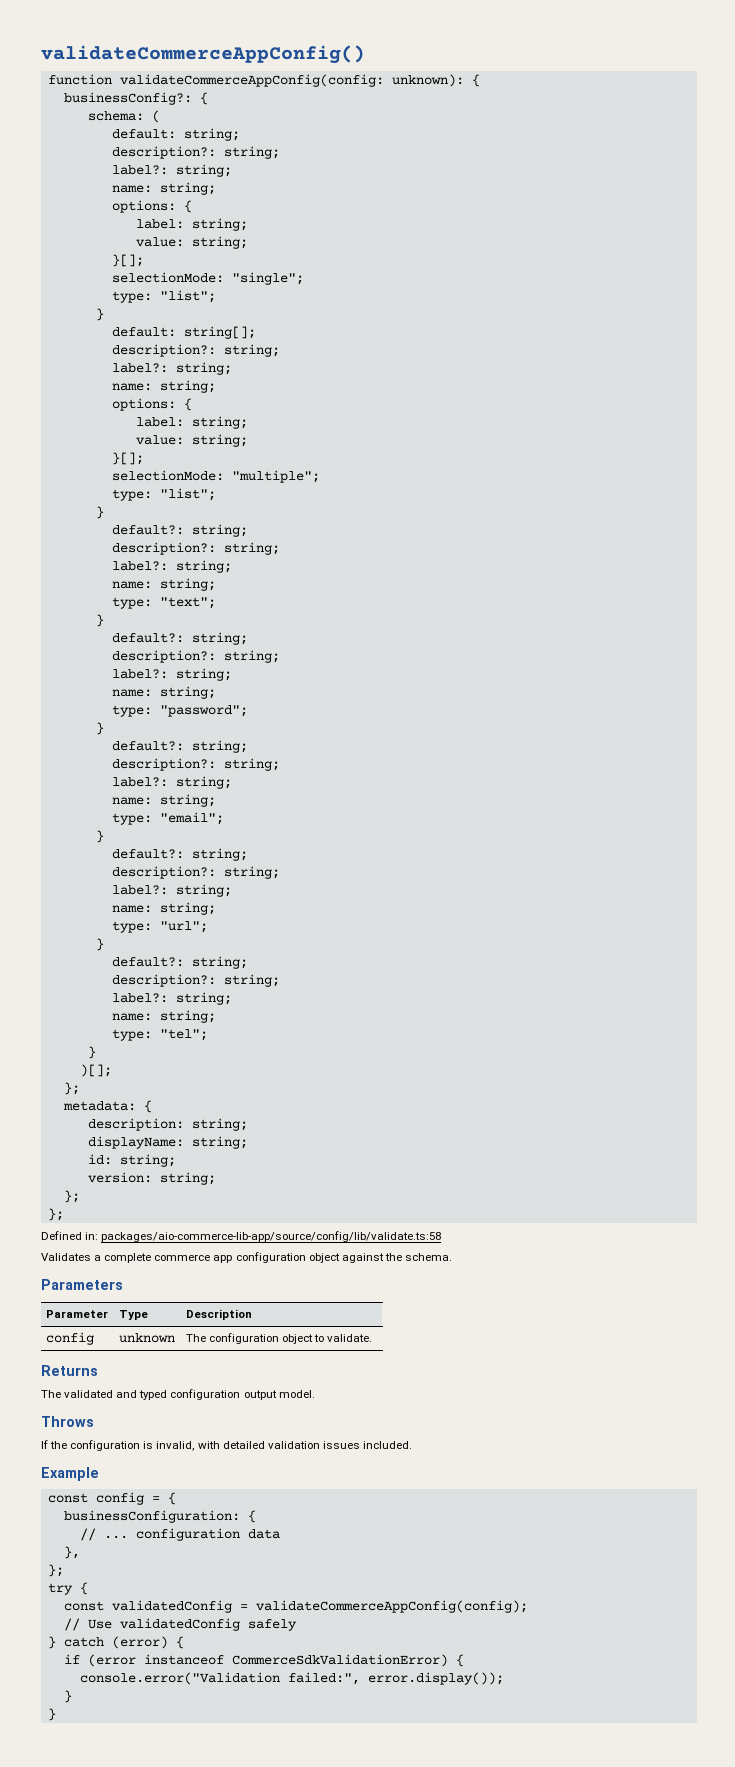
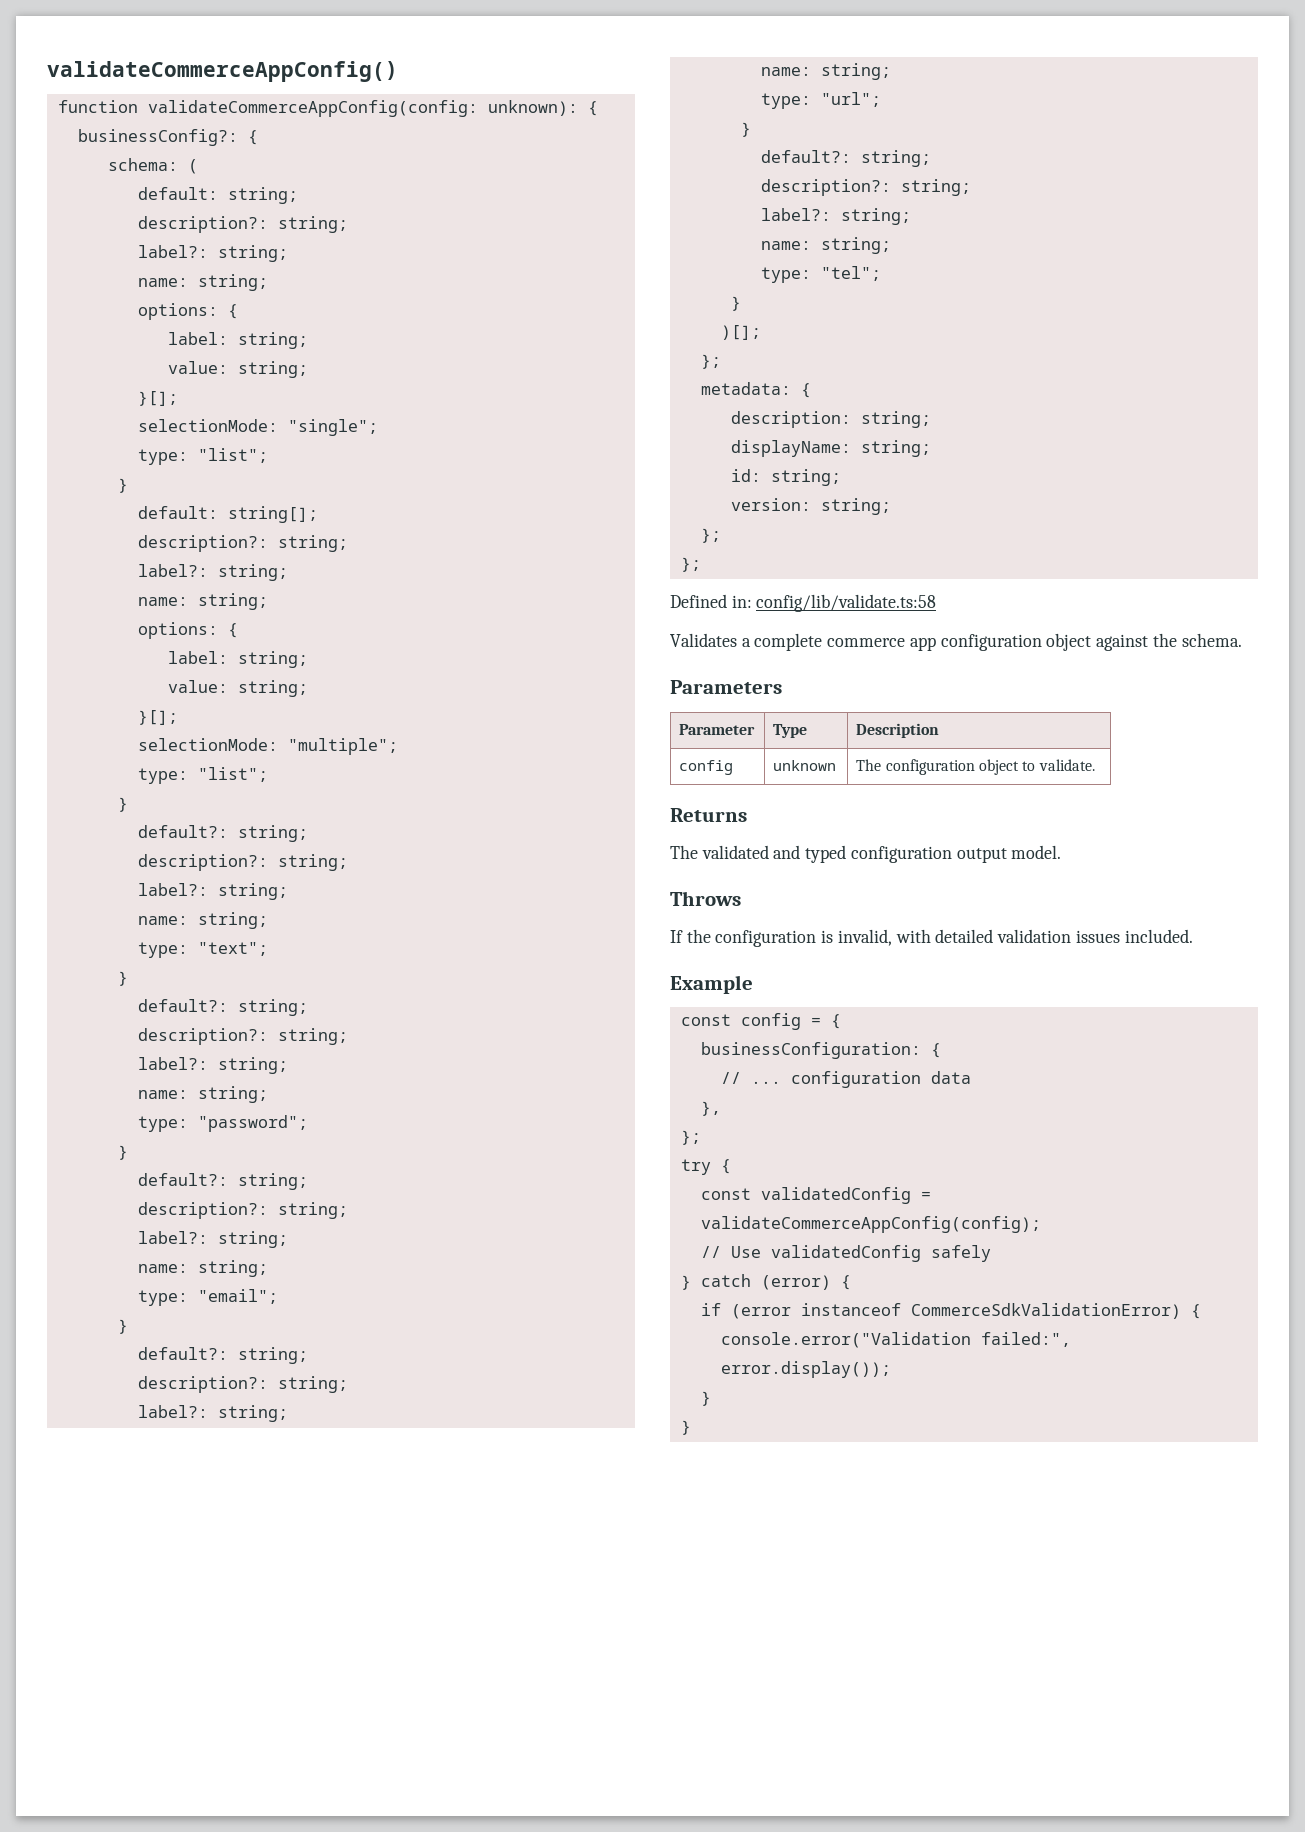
- Defined in: packages/aio-commerce-lib-app/source/config/lib/validate.ts:58
+ Defined in: config/lib/validate.ts:58

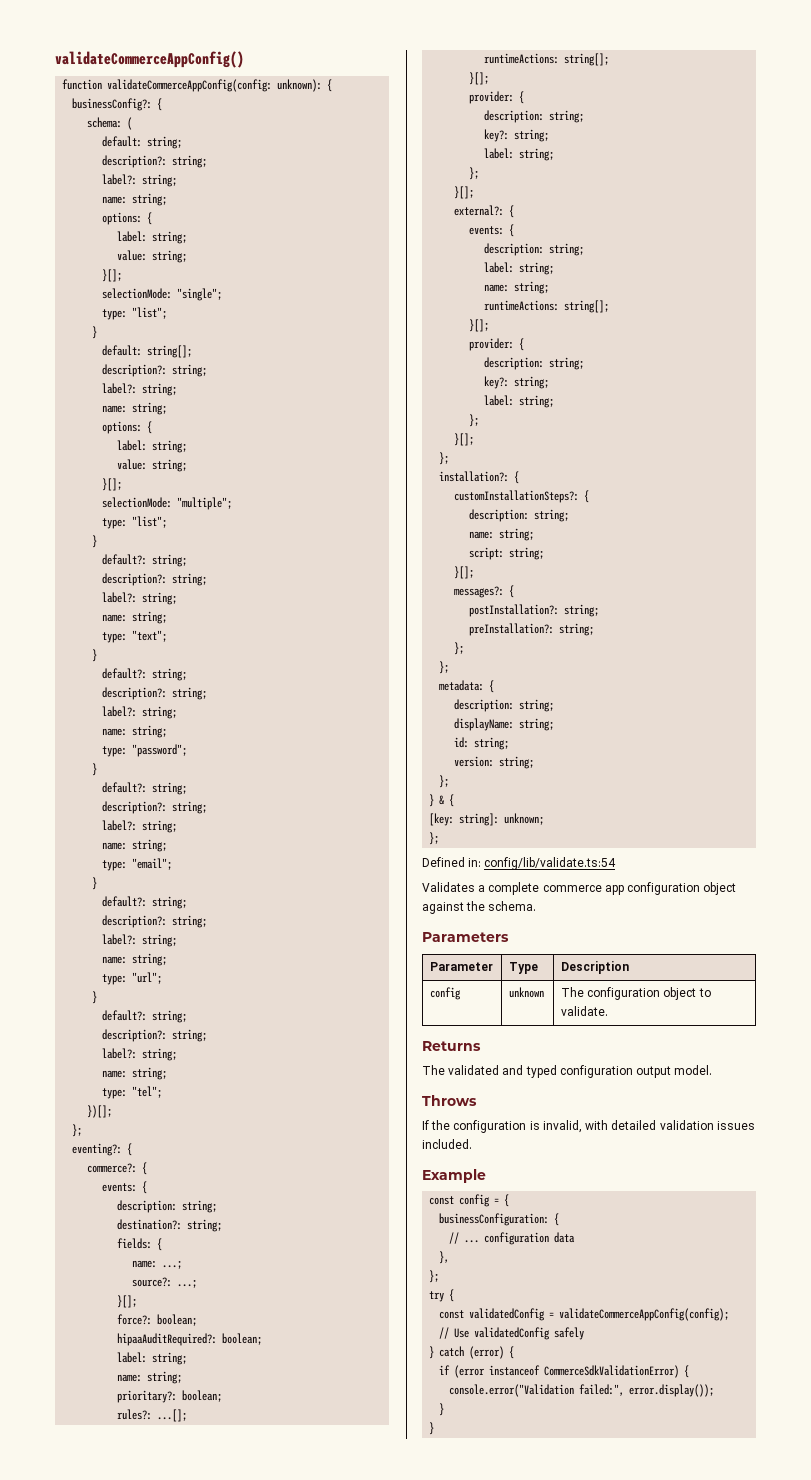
  type: "tel";
- }
- )[];
+ })[];
+ };
+ eventing?: {
+ commerce?: {
+ events: {
+ description: string;
+ destination?: string;
+ fields: {
+ name: ...;
+ source?: ...;
+ }[];
+ force?: boolean;
+ hipaaAuditRequired?: boolean;
+ label: string;
+ name: string;
+ prioritary?: boolean;
+ rules?: ...[];
+ runtimeActions: string[];
+ }[];
+ provider: {
+ description: string;
+ key?: string;
+ label: string;
+ };
+ }[];
+ external?: {
+ events: {
+ description: string;
+ label: string;
+ name: string;
+ runtimeActions: string[];
+ }[];
+ provider: {
+ description: string;
+ key?: string;
+ label: string;
+ };
+ }[];
+ };
+ installation?: {
+ customInstallationSteps?: {
+ description: string;
+ name: string;
+ script: string;
+ }[];
+ messages?: {
+ postInstallation?: string;
+ preInstallation?: string;
+ };
+ } & {
+ [key: string]: unknown;
- Defined in: config/lib/validate.ts:58
+ Defined in: config/lib/validate.ts:54

